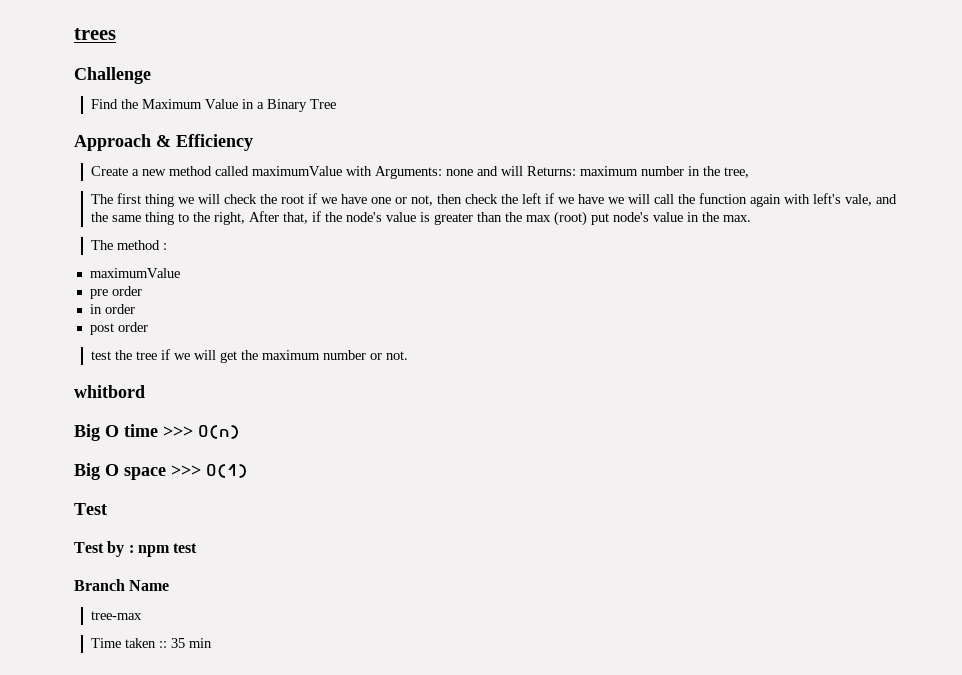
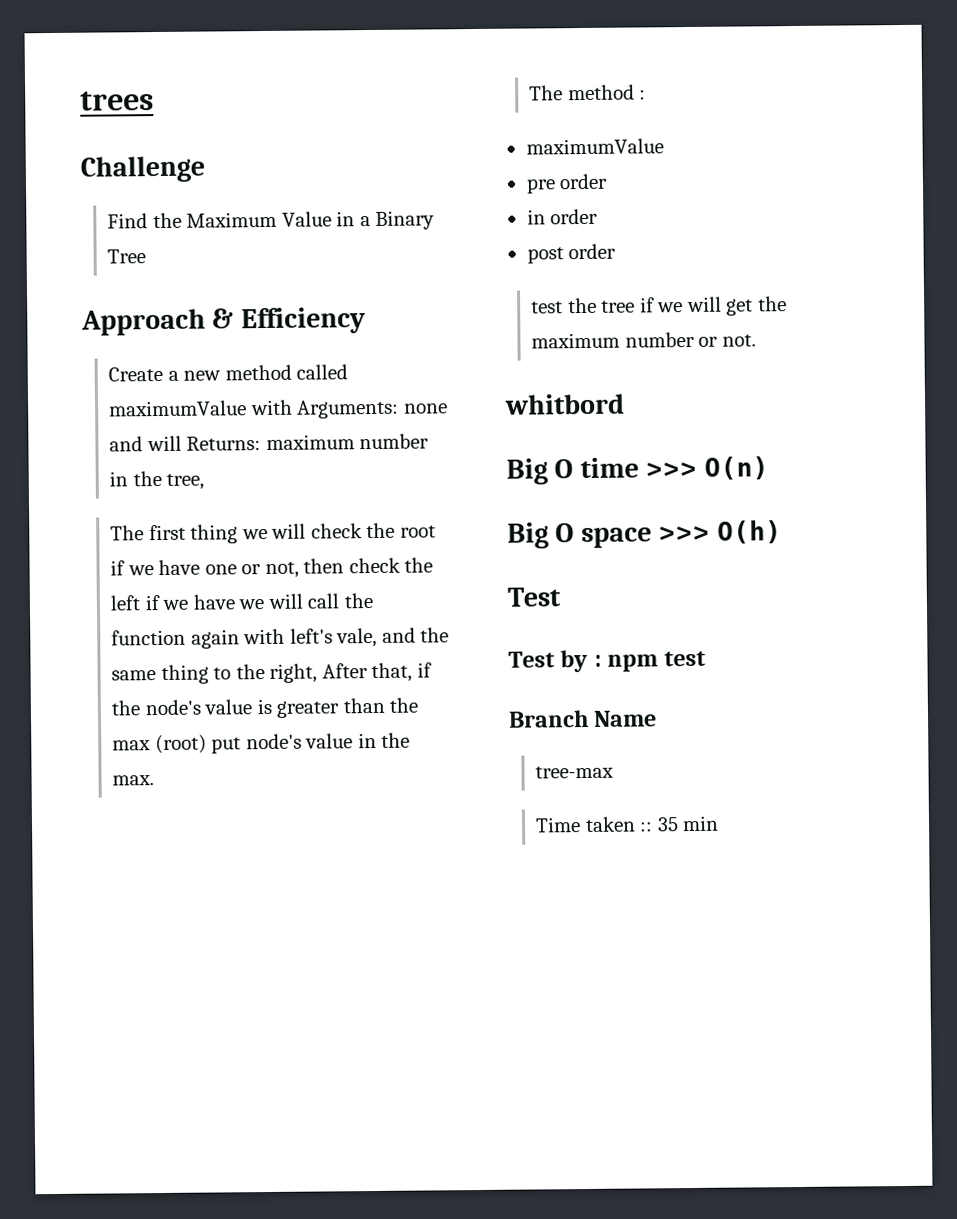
- Big O space >>> O(1)
+ Big O space >>> O(h)

